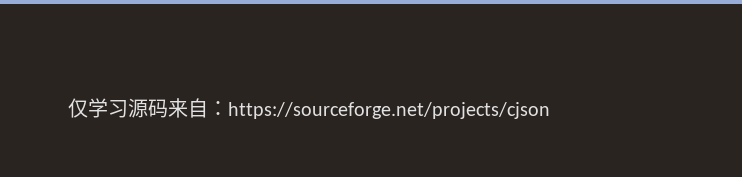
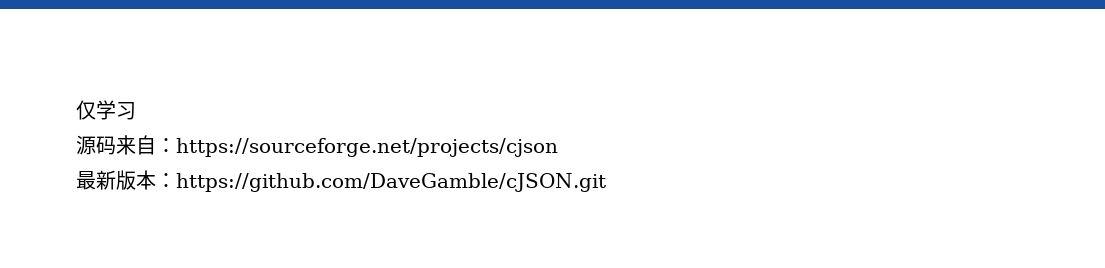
- 仅学习源码来自：https://sourceforge.net/projects/cjson
+ 仅学习
+ 源码来自：https://sourceforge.net/projects/cjson
+ 最新版本：https://github.com/DaveGamble/cJSON.git

